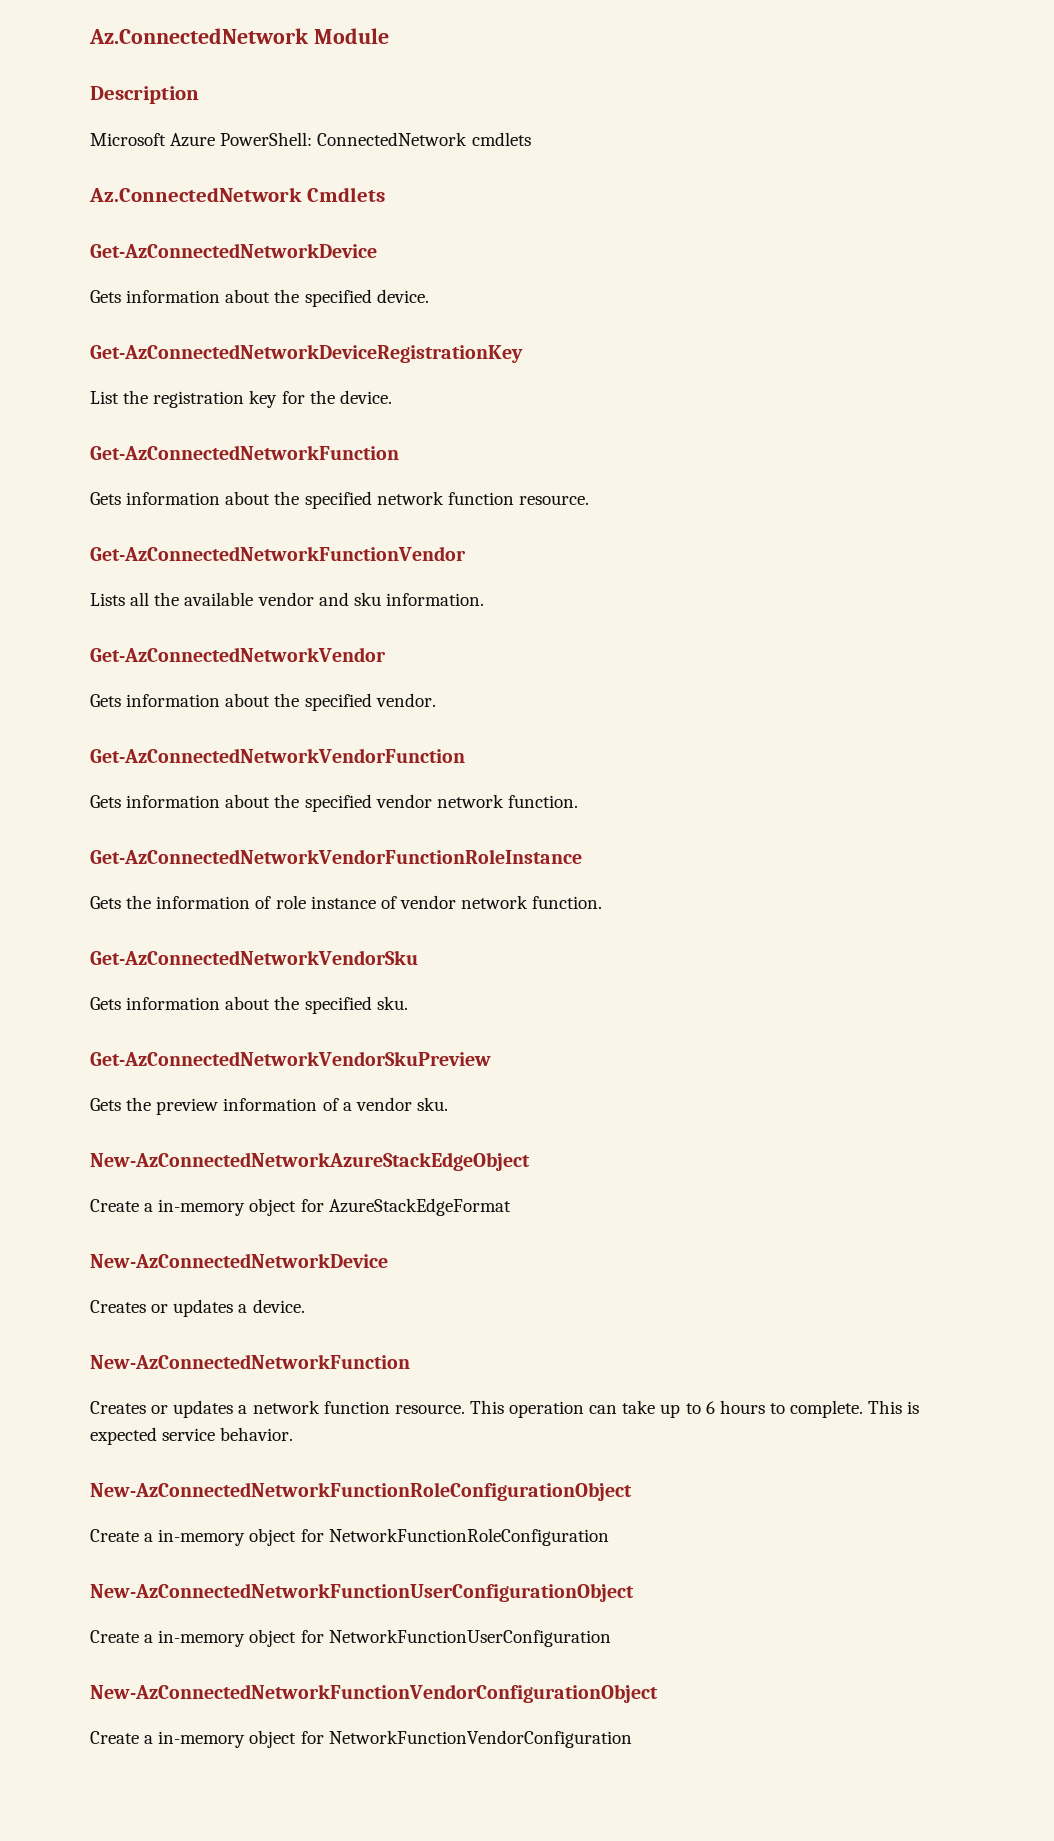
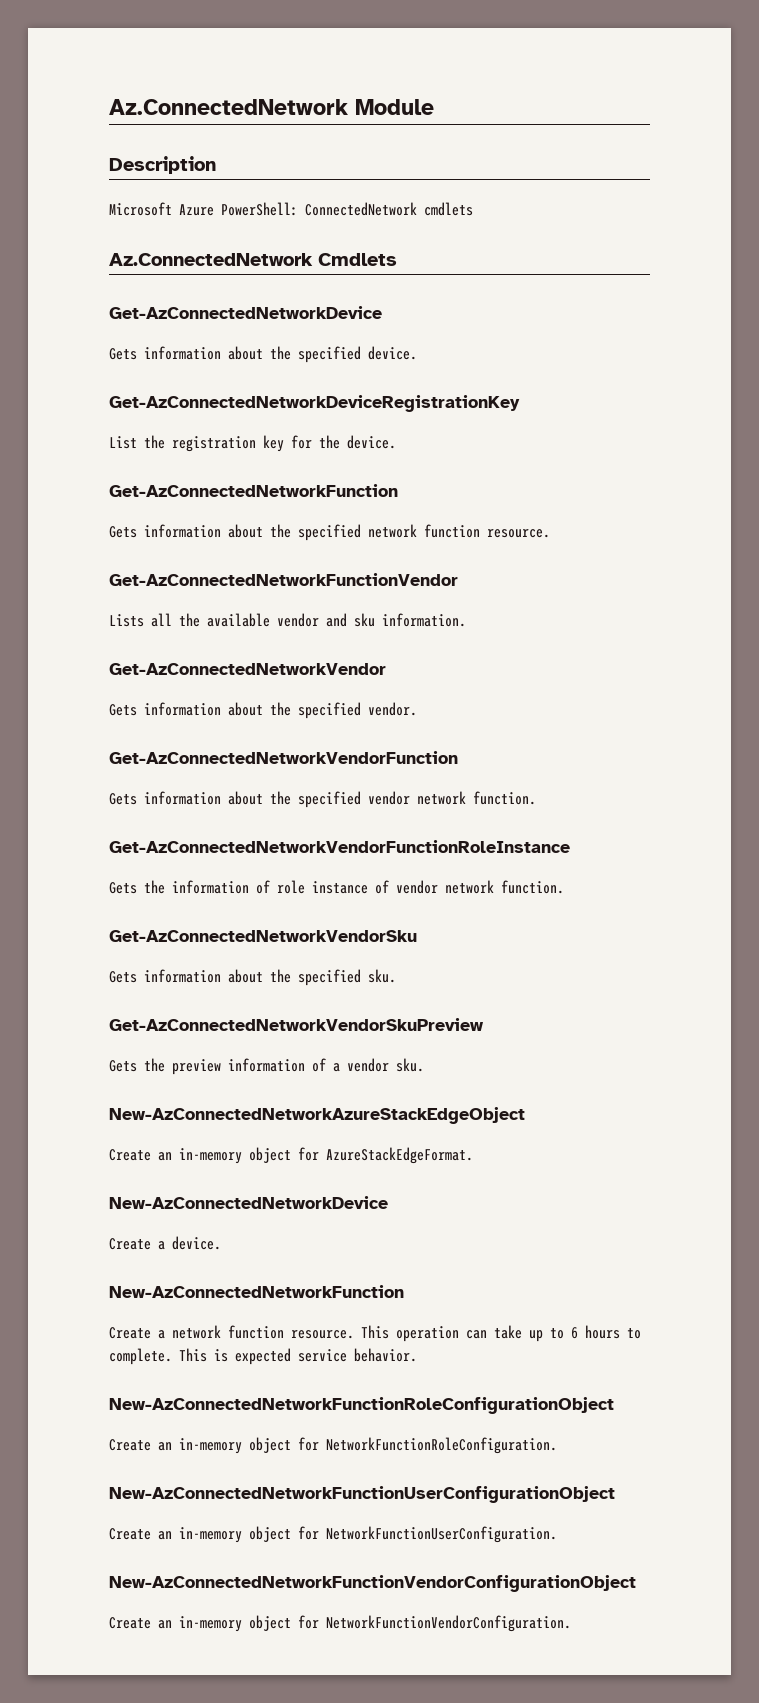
- Create a in-memory object for AzureStackEdgeFormat
+ Create an in-memory object for AzureStackEdgeFormat.
- Creates or updates a device.
+ Create a device.
- Creates or updates a network function resource.
+ Create a network function resource.
- Create a in-memory object for NetworkFunctionRoleConfiguration
+ Create an in-memory object for NetworkFunctionRoleConfiguration.
- Create a in-memory object for NetworkFunctionUserConfiguration
+ Create an in-memory object for NetworkFunctionUserConfiguration.
- Create a in-memory object for NetworkFunctionVendorConfiguration
+ Create an in-memory object for NetworkFunctionVendorConfiguration.

